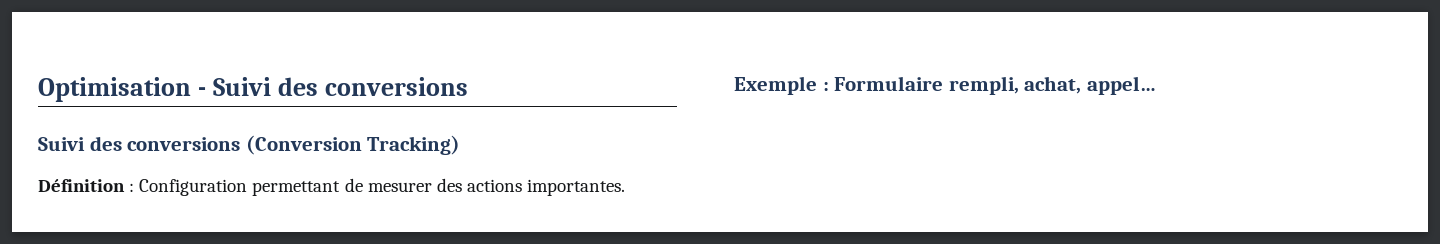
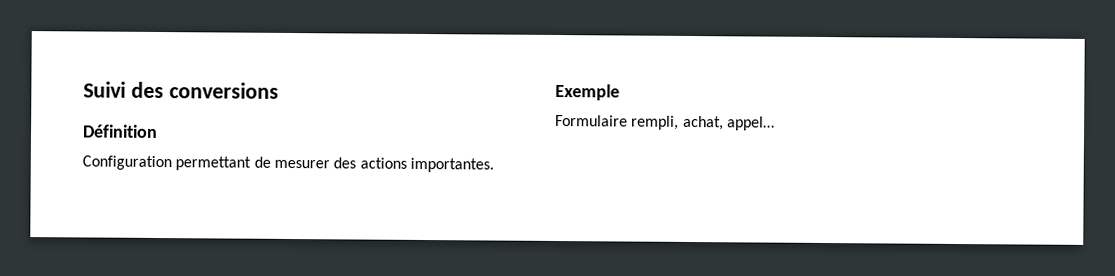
- Optimisation - Suivi des conversions
+ Suivi des conversions
- Suivi des conversions (Conversion Tracking)
- Définition : Configuration permettant de mesurer des actions importantes.
+ Définition
+ Configuration permettant de mesurer des actions importantes.
- Exemple : Formulaire rempli, achat, appel…
+ Exemple
+ Formulaire rempli, achat, appel…

